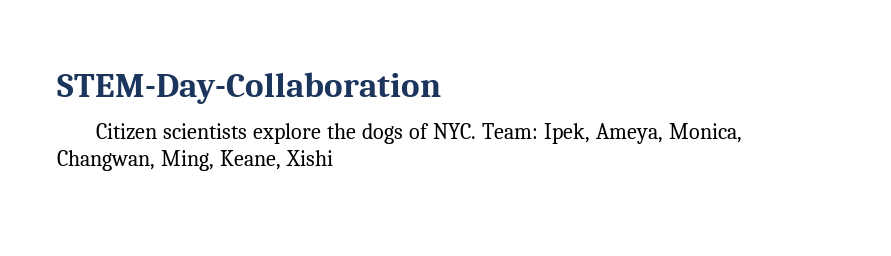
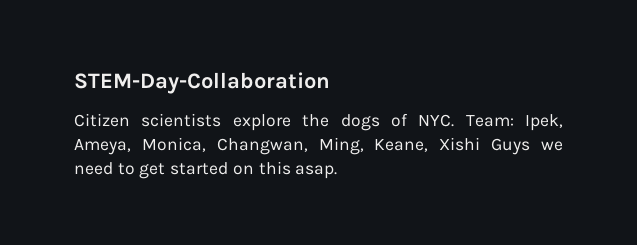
- Citizen scientists explore the dogs of NYC. Team: Ipek, Ameya, Monica, Changwan, Ming, Keane, Xishi
+ Citizen scientists explore the dogs of NYC. Team: Ipek, Ameya, Monica, Changwan, Ming, Keane, Xishi Guys we need to get started on this asap.

